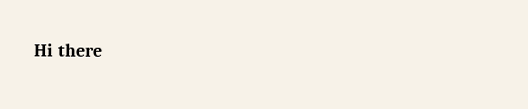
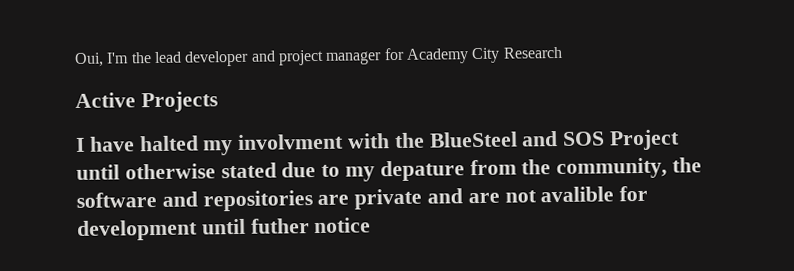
- Hi there
+ Oui, I'm the lead developer and project manager for Academy City Research
+ Active Projects
+ I have halted my involvment with the BlueSteel and SOS Project until otherwise stated due to my depature from the community, the software and repositories are private and are not avalible for development until futher notice

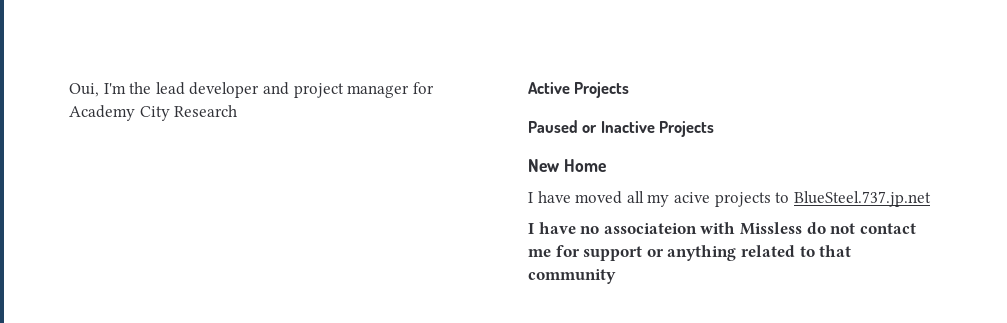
- I have halted my involvment with the BlueSteel and SOS Project until otherwise stated due to my depature from the community, the software and repositories are private and are not avalible for development until futher notice
+ Paused or Inactive Projects
+ New Home
+ I have moved all my acive projects to BlueSteel.737.jp.net
+ I have no associateion with Missless do not contact me for support or anything related to that community

